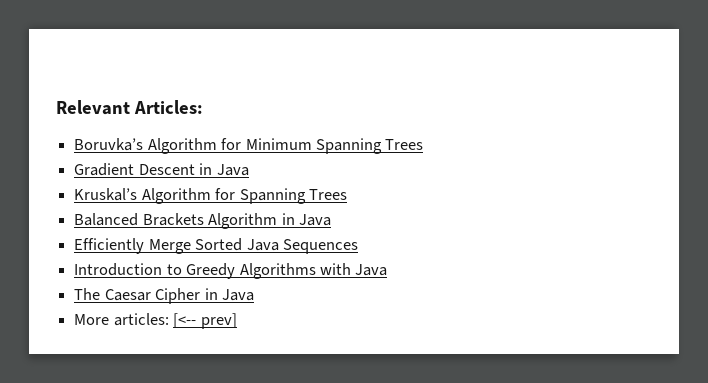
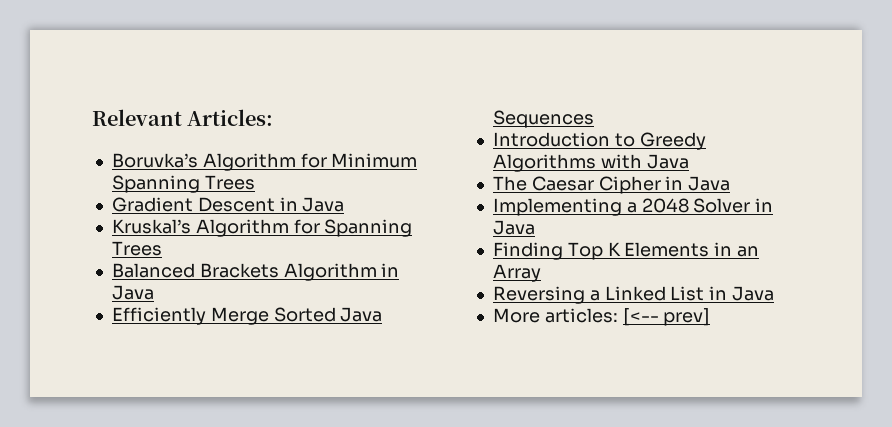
+ Implementing a 2048 Solver in Java
+ Finding Top K Elements in an Array
+ Reversing a Linked List in Java

